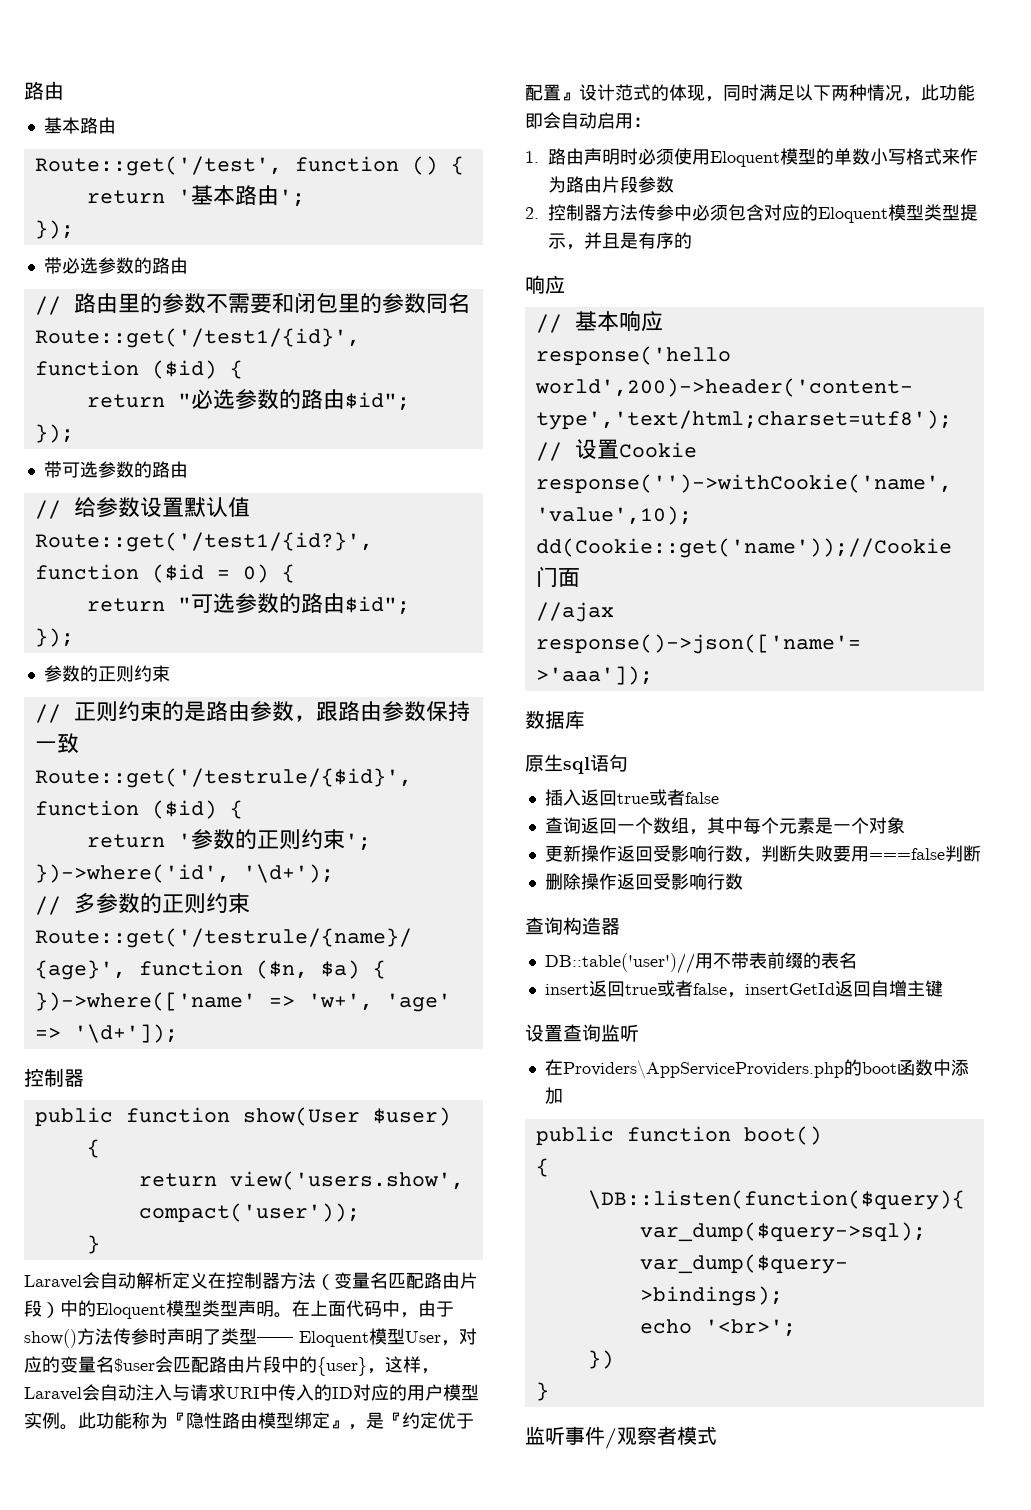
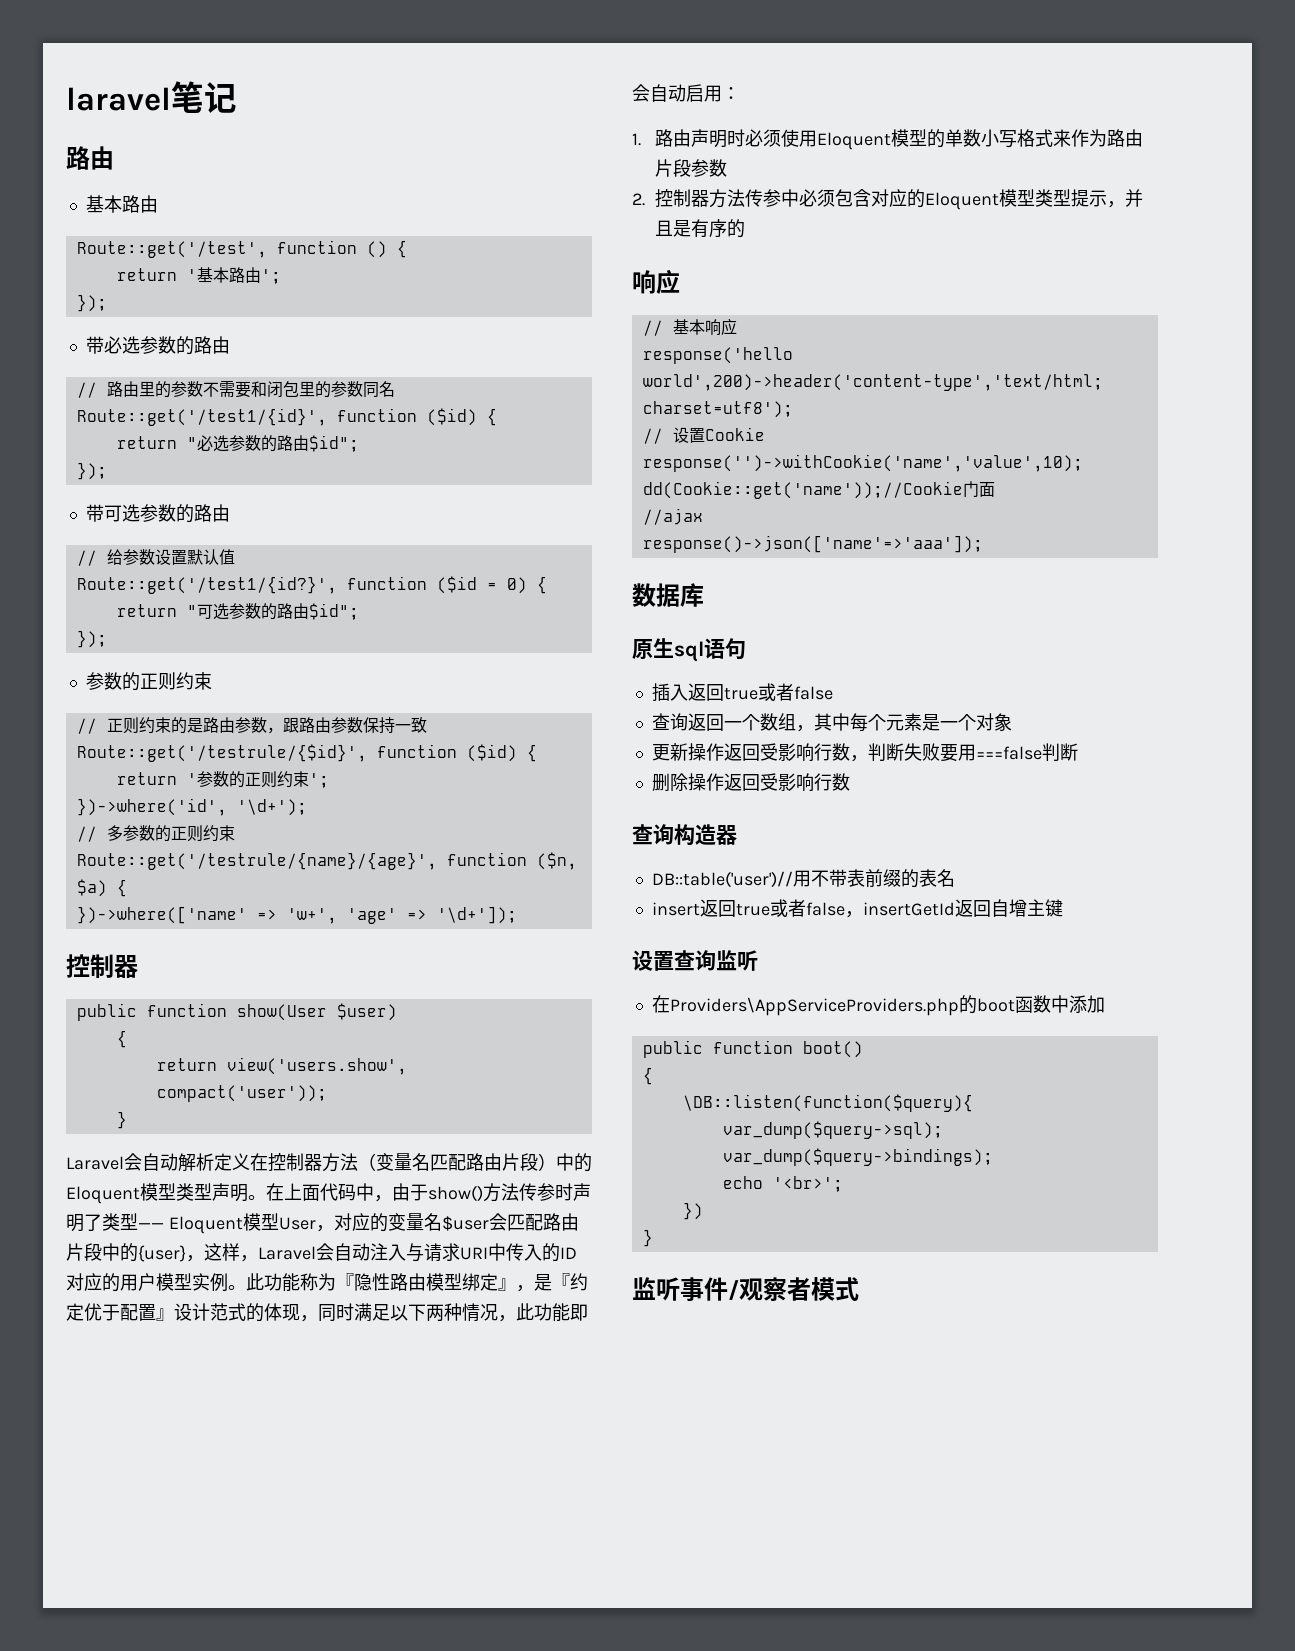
+ laravel笔记

